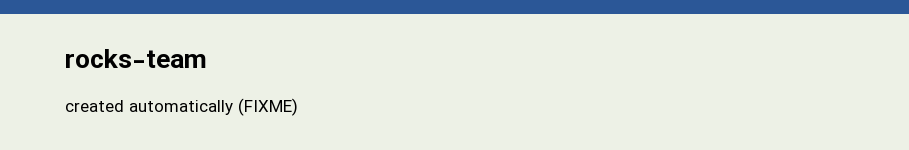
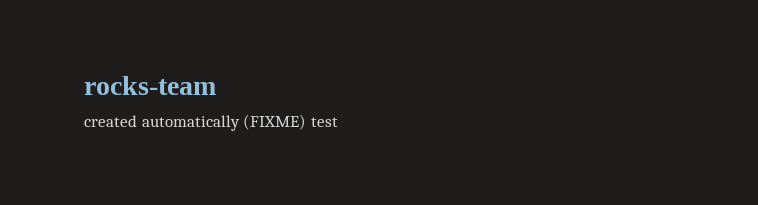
- created automatically (FIXME)
+ created automatically (FIXME) test

